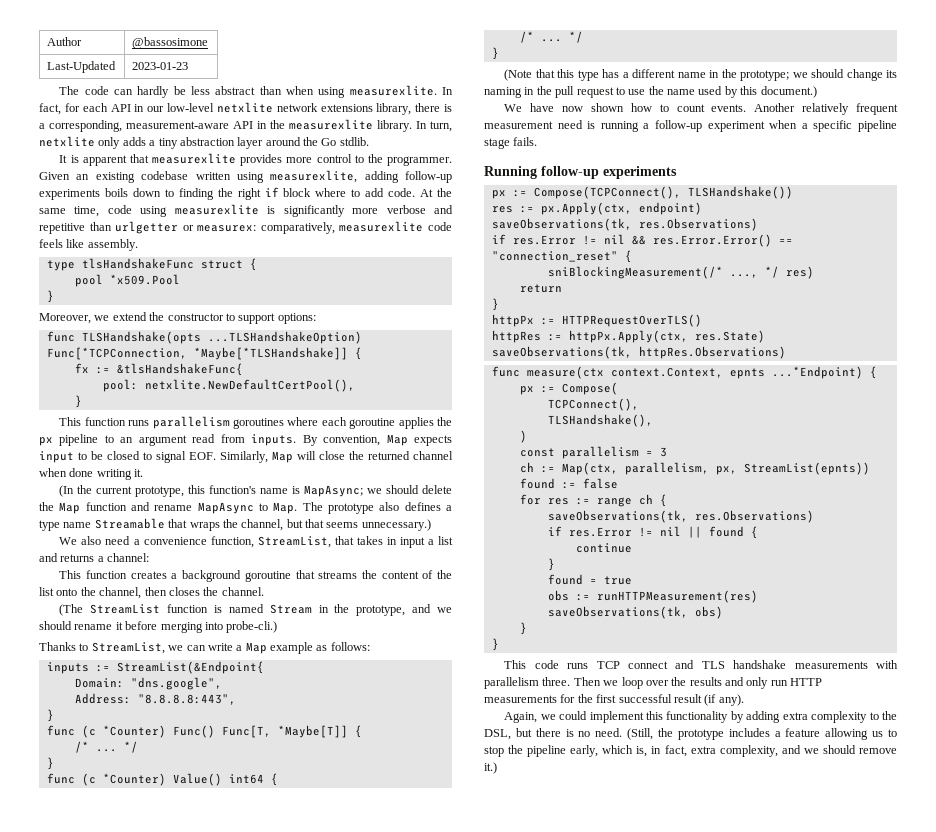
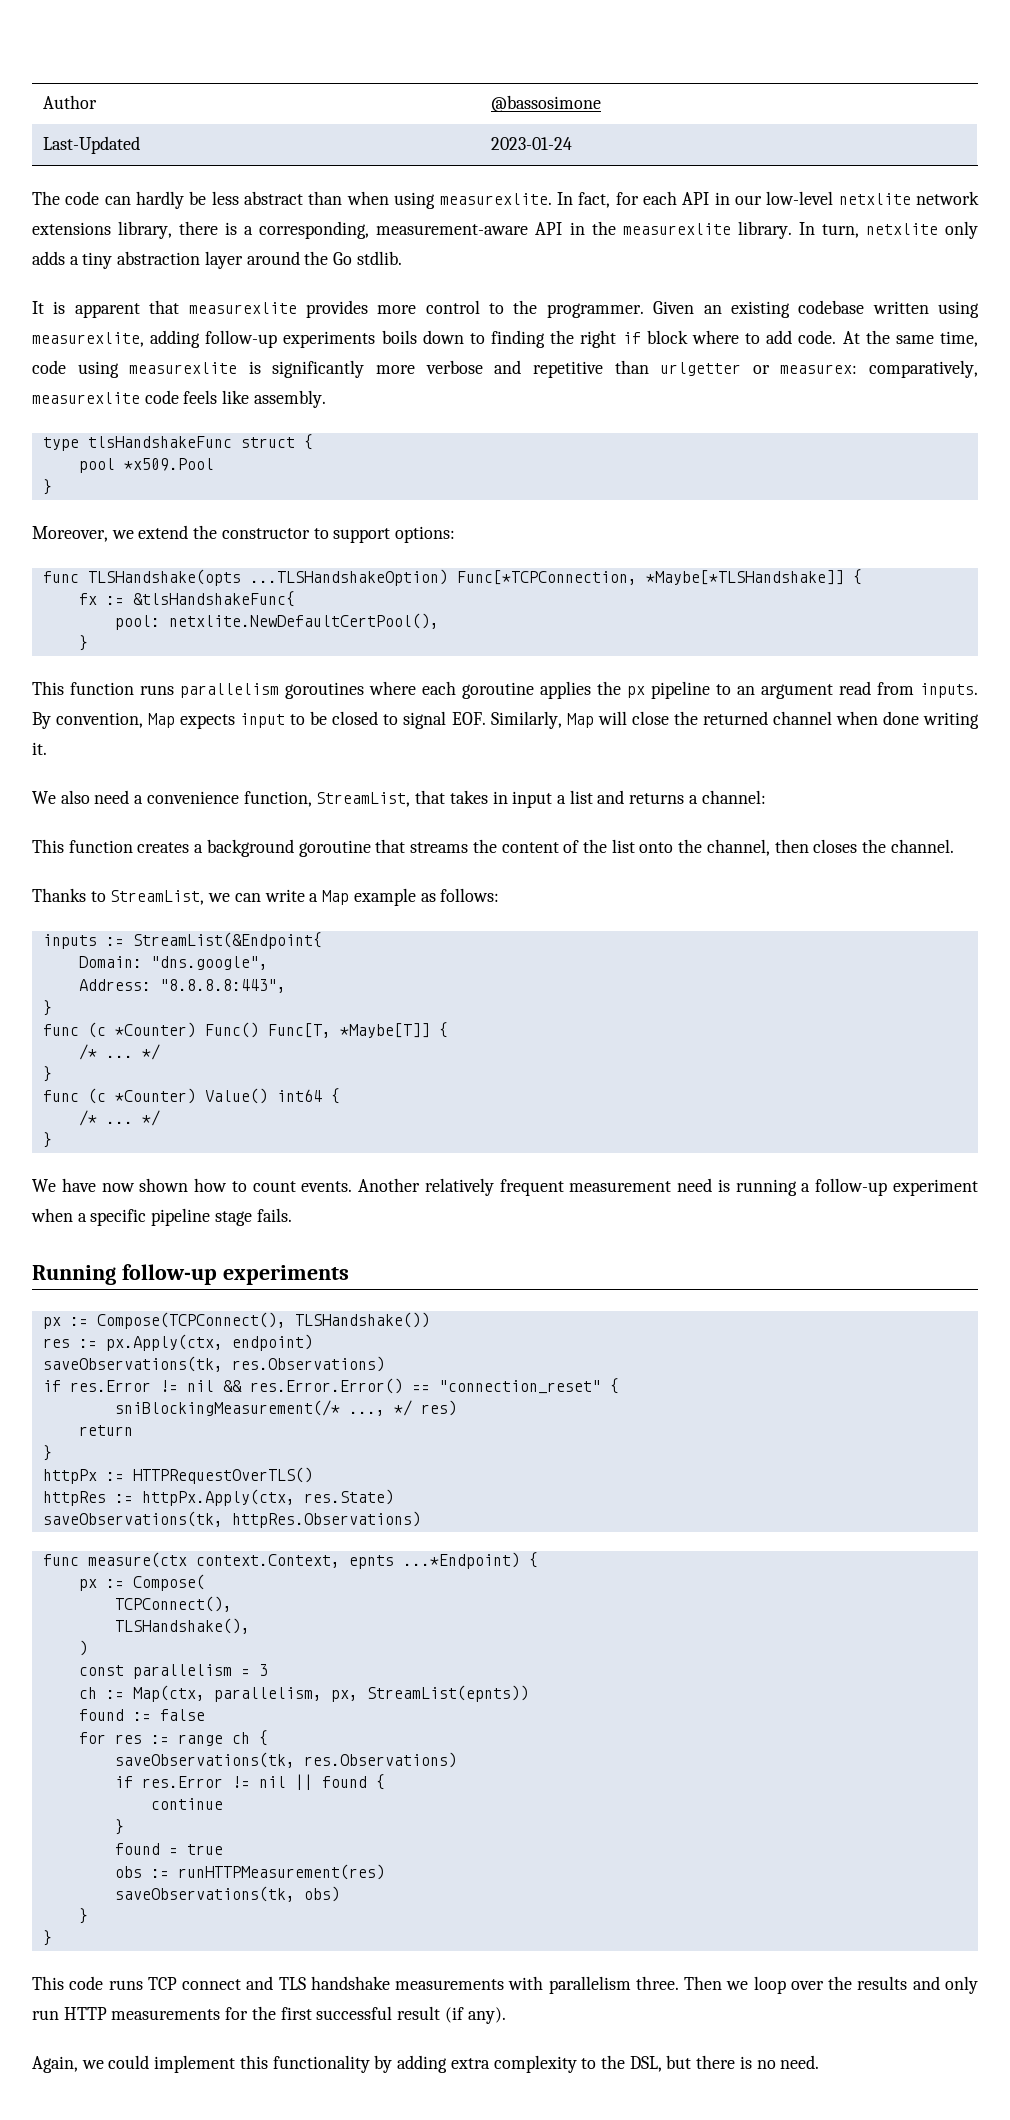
- Last-Updated | 2023-01-23
+ Last-Updated | 2023-01-24
- (In the current prototype, this function's name is MapAsync; we should delete the Map function and rename MapAsync to Map. The prototype also defines a type name Streamable that wraps the channel, but that seems unnecessary.)
- (The StreamList function is named Stream in the prototype, and we should rename it before merging into probe-cli.)
- (Note that this type has a different name in the prototype; we should change its naming in the pull request to use the name used by this document.)
- (Still, the prototype includes a feature allowing us to stop the pipeline early, which is, in fact, extra complexity, and we should remove it.)

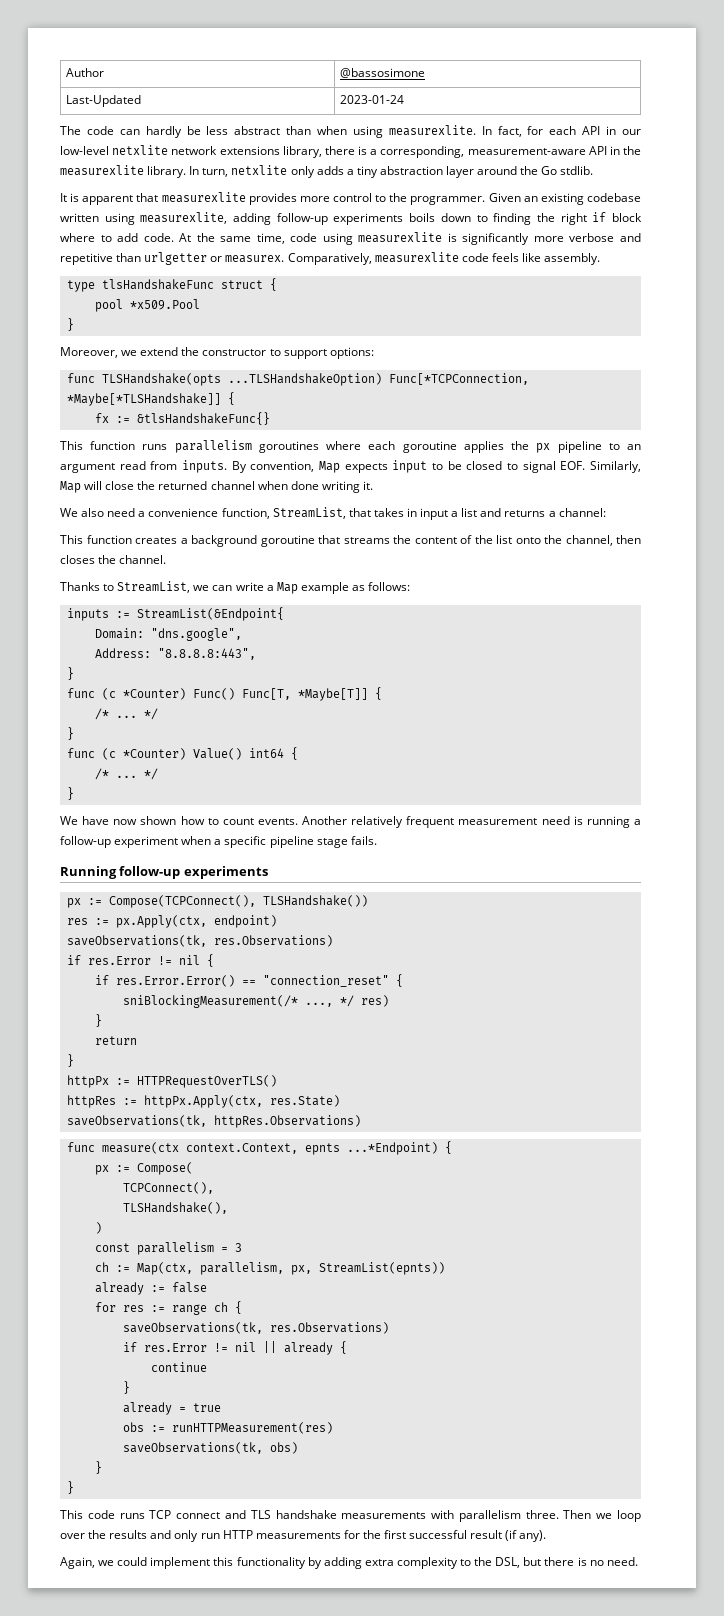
- At the same time, code using measurexlite is significantly more verbose and repetitive than urlgetter or measurex: comparatively, measurexlite code feels like assembly.
+ At the same time, code using measurexlite is significantly more verbose and repetitive than urlgetter or measurex. Comparatively, measurexlite code feels like assembly.
- fx := &tlsHandshakeFunc{
- pool: netxlite.NewDefaultCertPool(),
- }
+ fx := &tlsHandshakeFunc{}
- if res.Error != nil && res.Error.Error() == "connection_reset" {
+ if res.Error != nil {
+ if res.Error.Error() == "connection_reset" {
  sniBlockingMeasurement(/* ..., */ res)
+ }
- found := false
+ already := false
- if res.Error != nil || found {
+ if res.Error != nil || already {
- found = true
+ already = true

